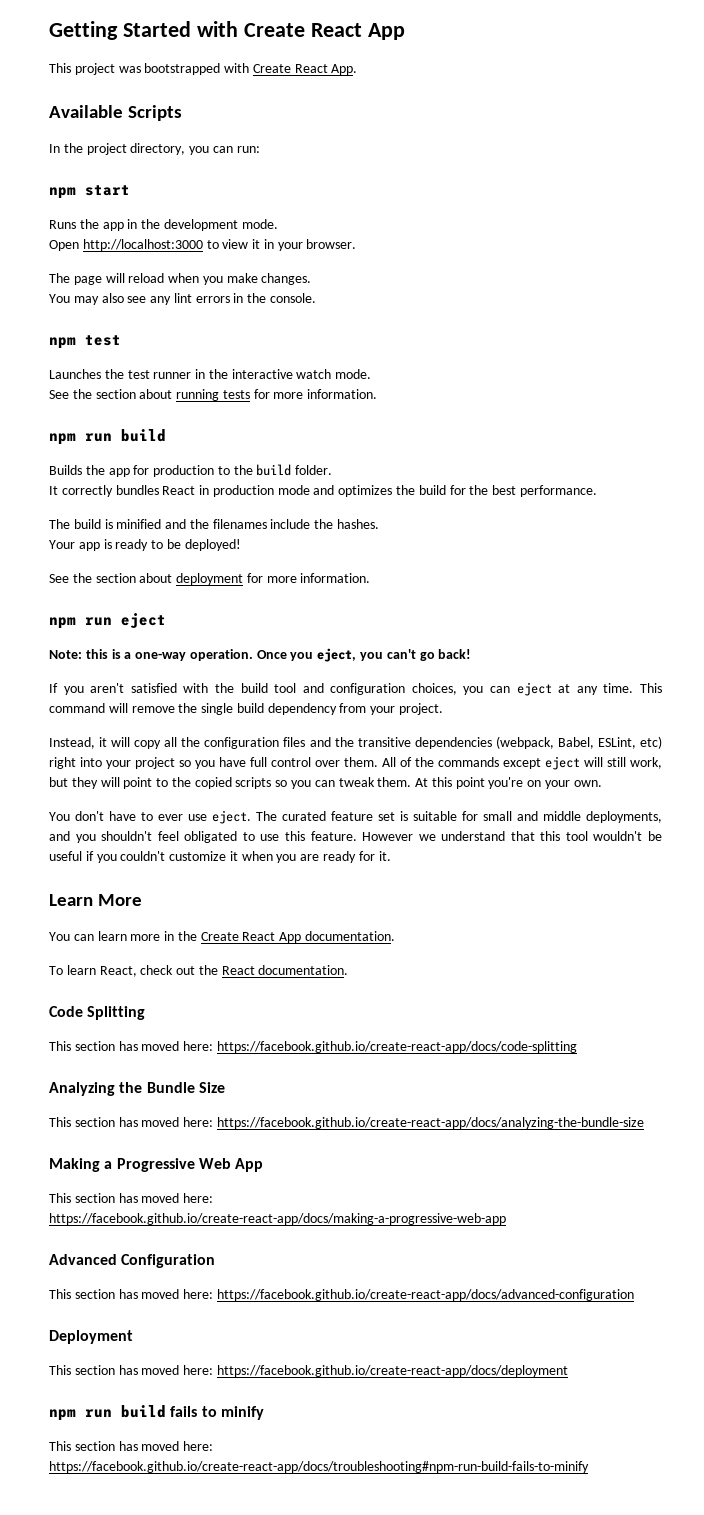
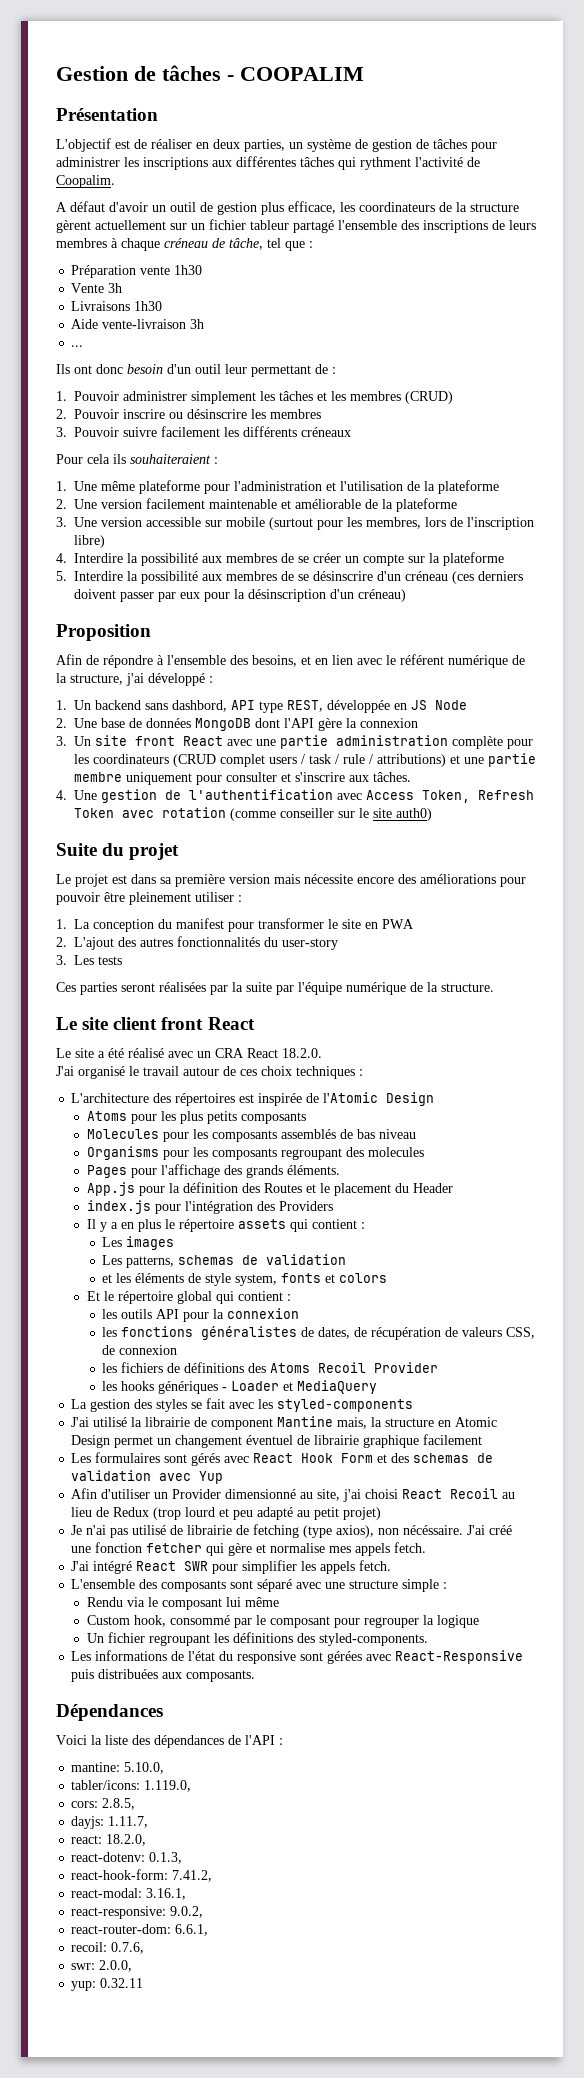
- Getting Started with Create React App
- This project was bootstrapped with Create React App.
- Available Scripts
- In the project directory, you can run:
- npm start
- Runs the app in the development mode.
- Open http://localhost:3000 to view it in your browser.
- The page will reload when you make changes.
- You may also see any lint errors in the console.
- npm test
- Launches the test runner in the interactive watch mode.
- See the section about running tests for more information.
- npm run build
- Builds the app for production to the build folder.
- It correctly bundles React in production mode and optimizes the build for the best performance.
- The build is minified and the filenames include the hashes.
- Your app is ready to be deployed!
- See the section about deployment for more information.
- npm run eject
- Note: this is a one-way operation. Once you eject, you can't go back!
- If you aren't satisfied with the build tool and configuration choices, you can eject at any time. This command will remove the single build dependency from your project.
- Instead, it will copy all the configuration files and the transitive dependencies (webpack, Babel, ESLint, etc) right into your project so you have full control over them. All of the commands except eject will still work, but they will point to the copied scripts so you can tweak them. At this point you're on your own.
- You don't have to ever use eject. The curated feature set is suitable for small and middle deployments, and you shouldn't feel obligated to use this feature. However we understand that this tool wouldn't be useful if you couldn't customize it when you are ready for it.
- Learn More
- You can learn more in the Create React App documentation.
- To learn React, check out the React documentation.
- Code Splitting
- This section has moved here: https://facebook.github.io/create-react-app/docs/code-splitting
- Analyzing the Bundle Size
- This section has moved here: https://facebook.github.io/create-react-app/docs/analyzing-the-bundle-size
- Making a Progressive Web App
- This section has moved here: https://facebook.github.io/create-react-app/docs/making-a-progressive-web-app
- Advanced Configuration
- This section has moved here: https://facebook.github.io/create-react-app/docs/advanced-configuration
- Deployment
- This section has moved here: https://facebook.github.io/create-react-app/docs/deployment
- npm run build fails to minify
- This section has moved here: https://facebook.github.io/create-react-app/docs/troubleshooting#npm-run-build-fails-to-minify
+ Gestion de tâches - COOPALIM
+ Présentation
+ L'objectif est de réaliser en deux parties, un système de gestion de tâches pour administrer les inscriptions aux différentes tâches qui rythment l'activité de Coopalim.
+ A défaut d'avoir un outil de gestion plus efficace, les coordinateurs de la structure gèrent actuellement sur un fichier tableur partagé l'ensemble des inscriptions de leurs membres à chaque créneau de tâche, tel que :
+ Préparation vente 1h30
+ Vente 3h
+ Livraisons 1h30
+ Aide vente-livraison 3h
+ ...
+ Ils ont donc besoin d'un outil leur permettant de :
+ 1. Pouvoir administrer simplement les tâches et les membres (CRUD)
+ 2. Pouvoir inscrire ou désinscrire les membres
+ 3. Pouvoir suivre facilement les différents créneaux
+ Pour cela ils souhaiteraient :
+ 1. Une même plateforme pour l'administration et l'utilisation de la plateforme
+ 2. Une version facilement maintenable et améliorable de la plateforme
+ 3. Une version accessible sur mobile (surtout pour les membres, lors de l'inscription libre)
+ 4. Interdire la possibilité aux membres de se créer un compte sur la plateforme
+ 5. Interdire la possibilité aux membres de se désinscrire d'un créneau (ces derniers doivent passer par eux pour la désinscription d'un créneau)
+ Proposition
+ Afin de répondre à l'ensemble des besoins, et en lien avec le référent numérique de la structure, j'ai développé :
+ 1. Un backend sans dashbord, API type REST, développée en JS Node
+ 2. Une base de données MongoDB dont l'API gère la connexion
+ 3. Un site front React avec une partie administration complète pour les coordinateurs (CRUD complet users / task / rule / attributions) et une partie membre uniquement pour consulter et s'inscrire aux tâches.
+ 4. Une gestion de l'authentification avec Access Token, Refresh Token avec rotation (comme conseiller sur le site auth0)
+ Suite du projet
+ Le projet est dans sa première version mais nécessite encore des améliorations pour pouvoir être pleinement utiliser :
+ 1. La conception du manifest pour transformer le site en PWA
+ 2. L'ajout des autres fonctionnalités du user-story
+ 3. Les tests
+ Ces parties seront réalisées par la suite par l'équipe numérique de la structure.
+ Le site client front React
+ Le site a été réalisé avec un CRA React 18.2.0.
+ J'ai organisé le travail autour de ces choix techniques :
+ L'architecture des répertoires est inspirée de l'Atomic Design
+ Atoms pour les plus petits composants
+ Molecules pour les composants assemblés de bas niveau
+ Organisms pour les composants regroupant des molecules
+ Pages pour l'affichage des grands éléments.
+ App.js pour la définition des Routes et le placement du Header
+ index.js pour l'intégration des Providers
+ Il y a en plus le répertoire assets qui contient :
+ Les images
+ Les patterns, schemas de validation
+ et les éléments de style system, fonts et colors
+ Et le répertoire global qui contient :
+ les outils API pour la connexion
+ les fonctions généralistes de dates, de récupération de valeurs CSS, de connexion
+ les fichiers de définitions des Atoms Recoil Provider
+ les hooks génériques - Loader et MediaQuery
+ La gestion des styles se fait avec les styled-components
+ J'ai utilisé la librairie de component Mantine mais, la structure en Atomic Design permet un changement éventuel de librairie graphique facilement
+ Les formulaires sont gérés avec React Hook Form et des schemas de validation avec Yup
+ Afin d'utiliser un Provider dimensionné au site, j'ai choisi React Recoil au lieu de Redux (trop lourd et peu adapté au petit projet)
+ Je n'ai pas utilisé de librairie de fetching (type axios), non nécéssaire. J'ai créé une fonction fetcher qui gère et normalise mes appels fetch.
+ J'ai intégré React SWR pour simplifier les appels fetch.
+ L'ensemble des composants sont séparé avec une structure simple :
+ Rendu via le composant lui même
+ Custom hook, consommé par le composant pour regrouper la logique
+ Un fichier regroupant les définitions des styled-components.
+ Les informations de l'état du responsive sont gérées avec React-Responsive puis distribuées aux composants.
+ Dépendances
+ Voici la liste des dépendances de l'API :
+ mantine: 5.10.0,
+ tabler/icons: 1.119.0,
+ cors: 2.8.5,
+ dayjs: 1.11.7,
+ react: 18.2.0,
+ react-dotenv: 0.1.3,
+ react-hook-form: 7.41.2,
+ react-modal: 3.16.1,
+ react-responsive: 9.0.2,
+ react-router-dom: 6.6.1,
+ recoil: 0.7.6,
+ swr: 2.0.0,
+ yup: 0.32.11

